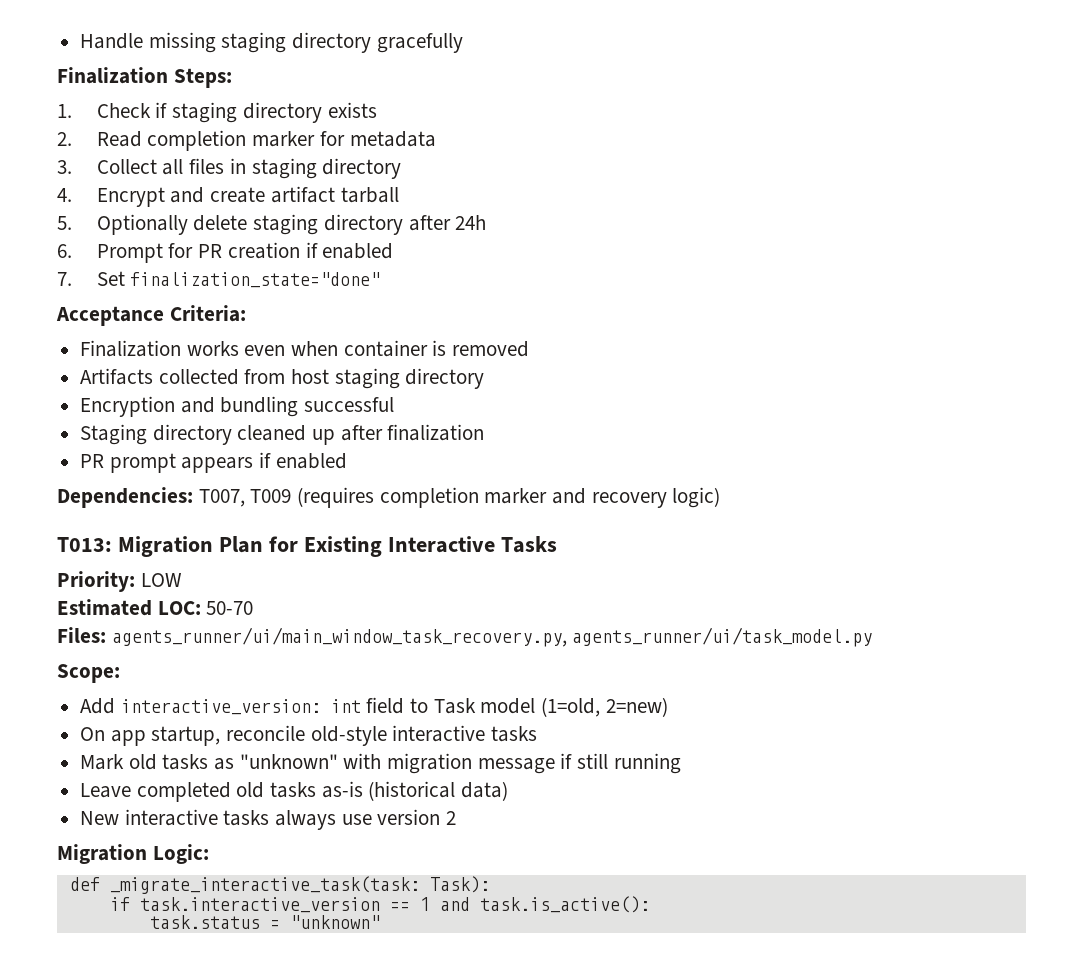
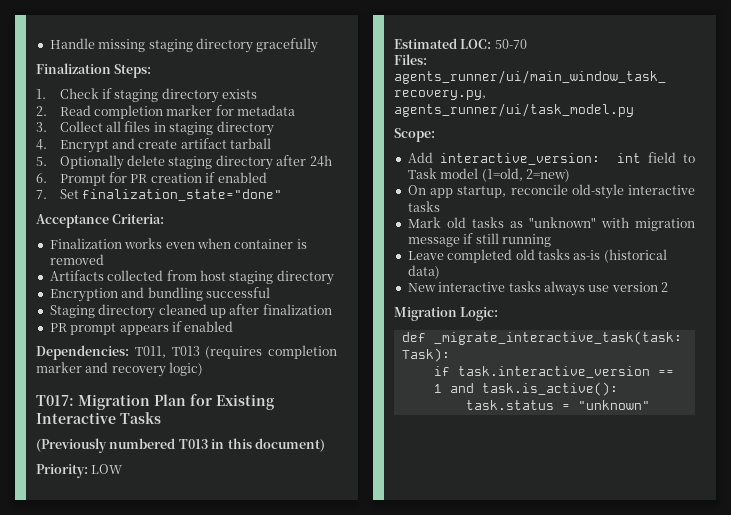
- Dependencies: T007, T009 (requires completion marker and recovery logic)
+ Dependencies: T011, T013 (requires completion marker and recovery logic)
- T013: Migration Plan for Existing Interactive Tasks
+ T017: Migration Plan for Existing Interactive Tasks
+ (Previously numbered T013 in this document)

